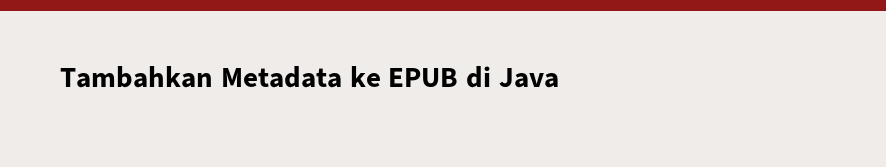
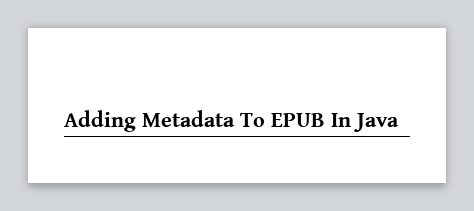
- Tambahkan Metadata ke EPUB di Java
+ Adding Metadata To EPUB In Java

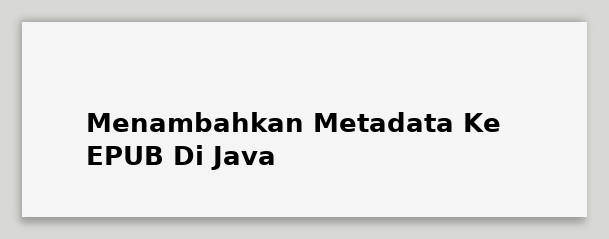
- Adding Metadata To EPUB In Java
+ Menambahkan Metadata Ke EPUB Di Java

